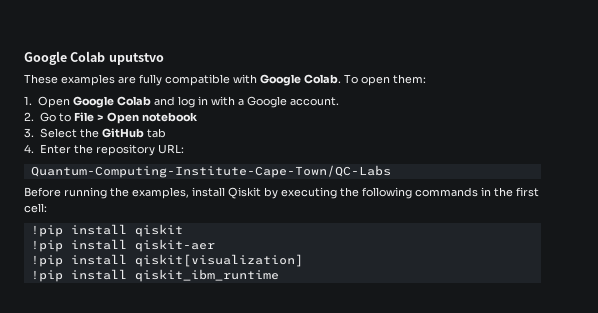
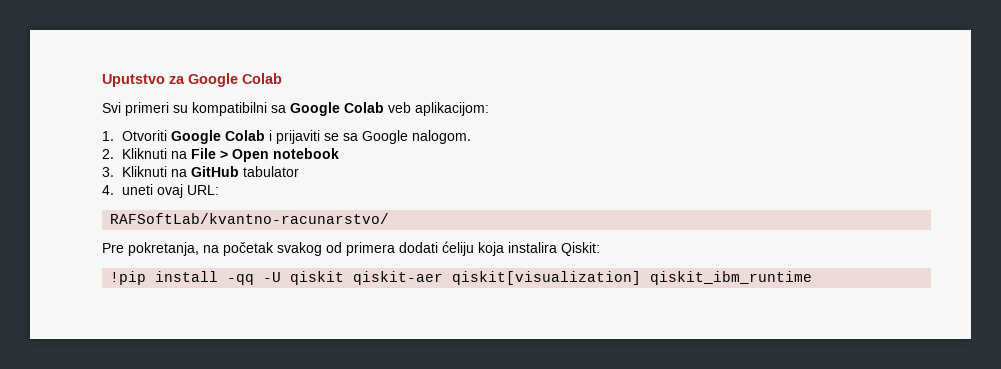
- Google Colab uputstvo
- These examples are fully compatible with Google Colab. To open them:
+ Uputstvo za Google Colab
+ Svi primeri su kompatibilni sa Google Colab veb aplikacijom:
- 1. Open Google Colab and log in with a Google account.
+ 1. Otvoriti Google Colab i prijaviti se sa Google nalogom.
- 2. Go to File > Open notebook
+ 2. Kliknuti na File > Open notebook
- 3. Select the GitHub tab
- 4. Enter the repository URL:
- Quantum-Computing-Institute-Cape-Town/QC-Labs
- Before running the examples, install Qiskit by executing the following commands in the first cell:
- !pip install qiskit
- !pip install qiskit-aer
- !pip install qiskit[visualization]
- !pip install qiskit_ibm_runtime
+ 3. Kliknuti na GitHub tabulator
+ 4. uneti ovaj URL:
+ RAFSoftLab/kvantno-racunarstvo/
+ Pre pokretanja, na početak svakog od primera dodati ćeliju koja instalira Qiskit:
+ !pip install -qq -U qiskit qiskit-aer qiskit[visualization] qiskit_ibm_runtime

